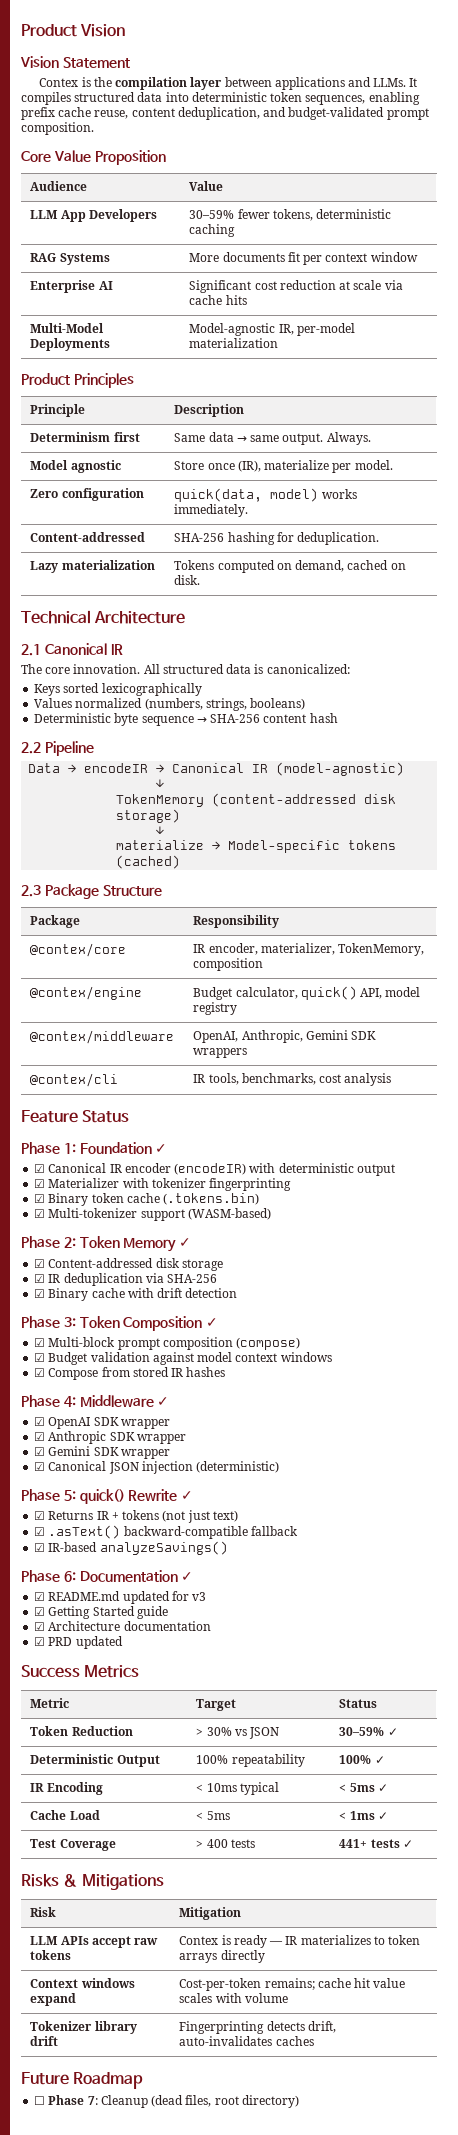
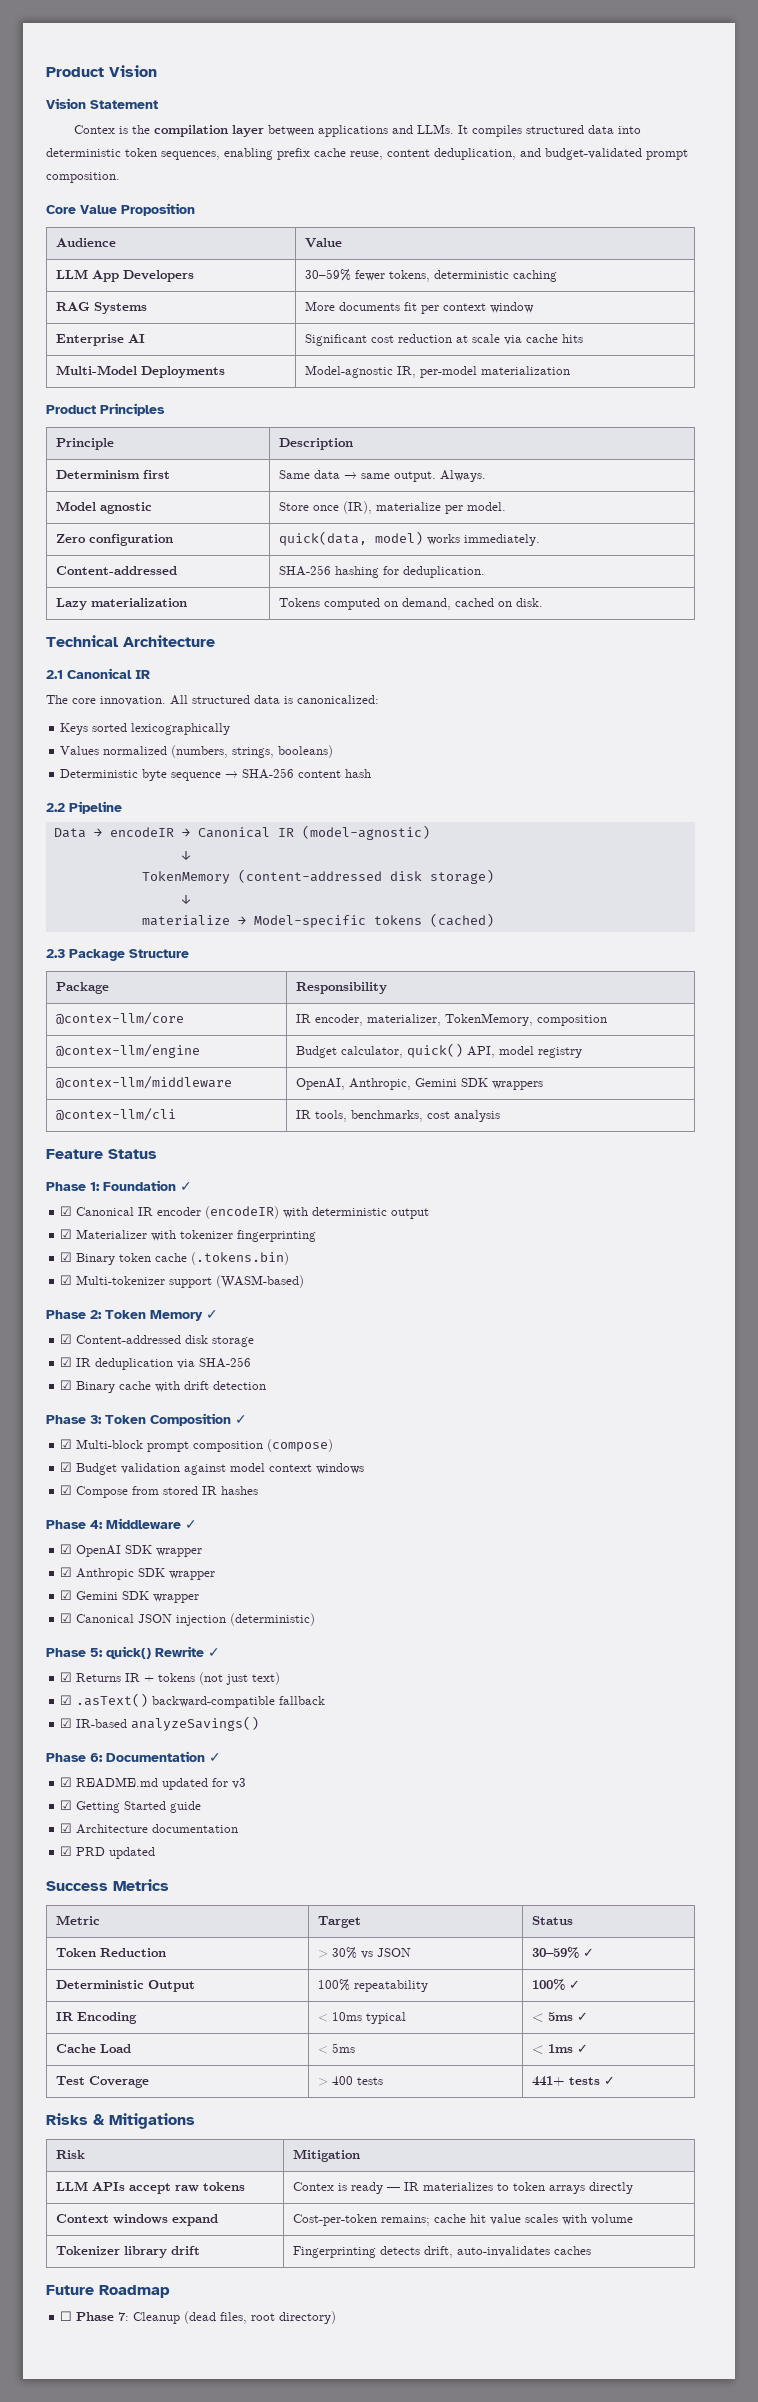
- @contex/core | IR encoder, materializer, TokenMemory, composition
+ @contex-llm/core | IR encoder, materializer, TokenMemory, composition
- @contex/engine | Budget calculator, quick() API, model registry
+ @contex-llm/engine | Budget calculator, quick() API, model registry
- @contex/middleware | OpenAI, Anthropic, Gemini SDK wrappers
+ @contex-llm/middleware | OpenAI, Anthropic, Gemini SDK wrappers
- @contex/cli | IR tools, benchmarks, cost analysis
+ @contex-llm/cli | IR tools, benchmarks, cost analysis

